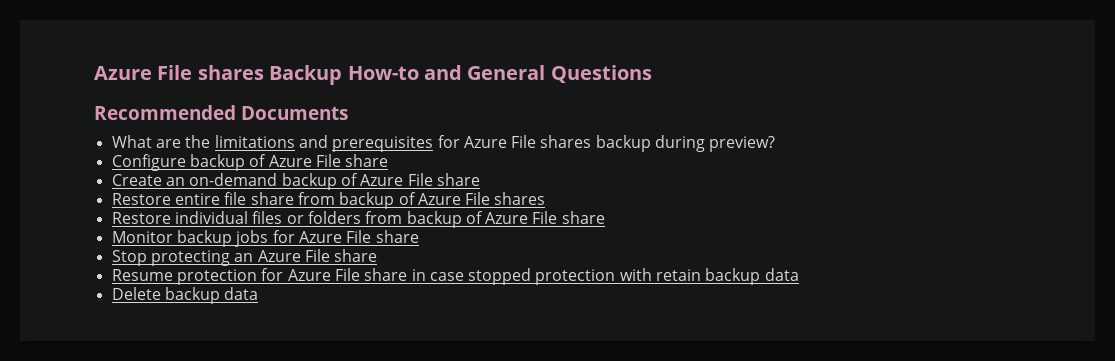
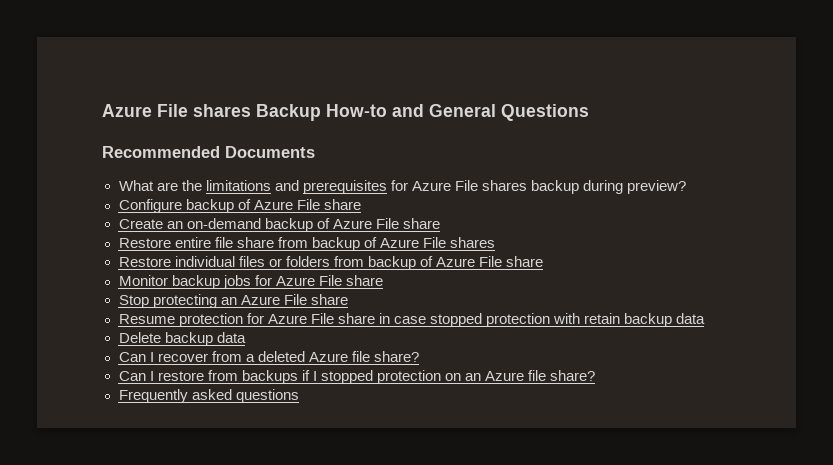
+ Can I recover from a deleted Azure file share?
+ Can I restore from backups if I stopped protection on an Azure file share?
+ Frequently asked questions

